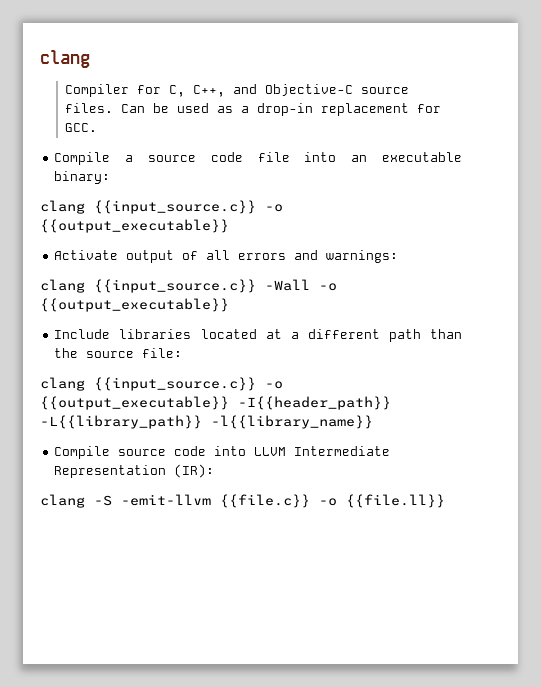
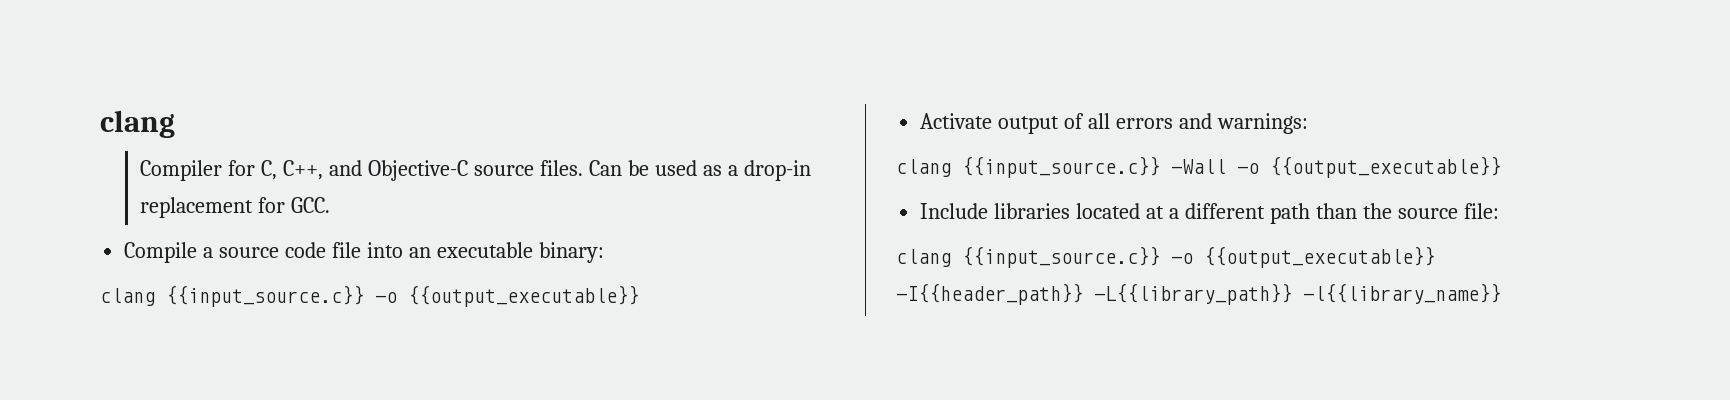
- Compile source code into LLVM Intermediate Representation (IR):
- clang -S -emit-llvm {{file.c}} -o {{file.ll}}

